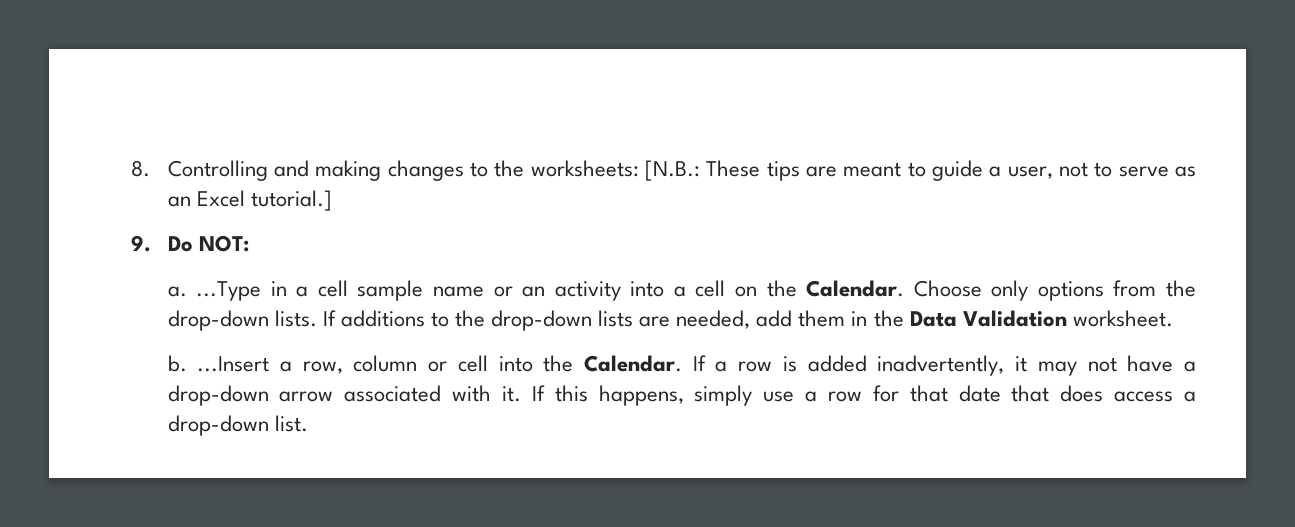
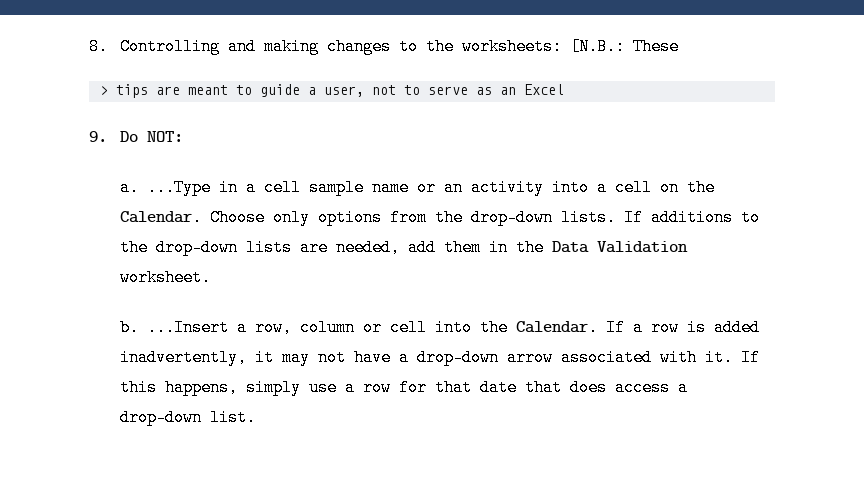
- 8. Controlling and making changes to the worksheets: [N.B.: These tips are meant to guide a user, not to serve as an Excel tutorial.]
+ 8. Controlling and making changes to the worksheets: [N.B.: These
+ > tips are meant to guide a user, not to serve as an Excel

